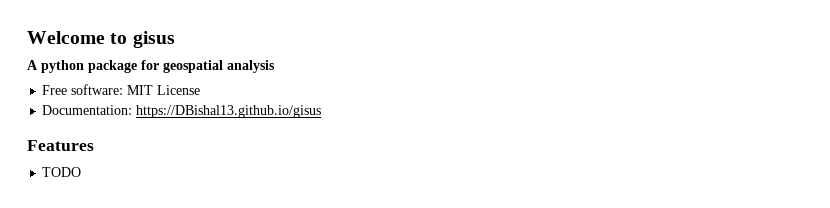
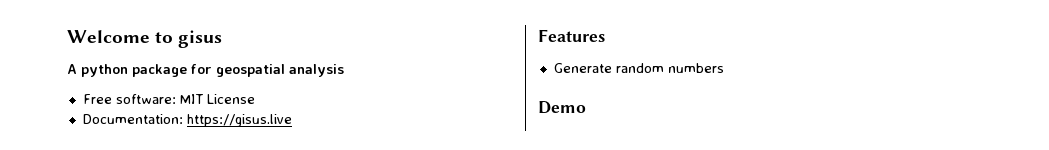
- Documentation: https://DBishal13.github.io/gisus
+ Documentation: https://gisus.live
- TODO
+ Generate random numbers
+ Demo

